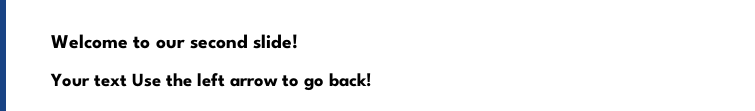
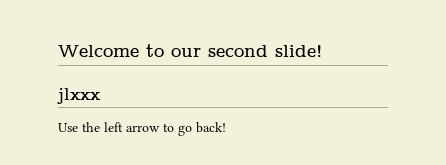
- Your text Use the left arrow to go back!
+ jlxxx
+ Use the left arrow to go back!

